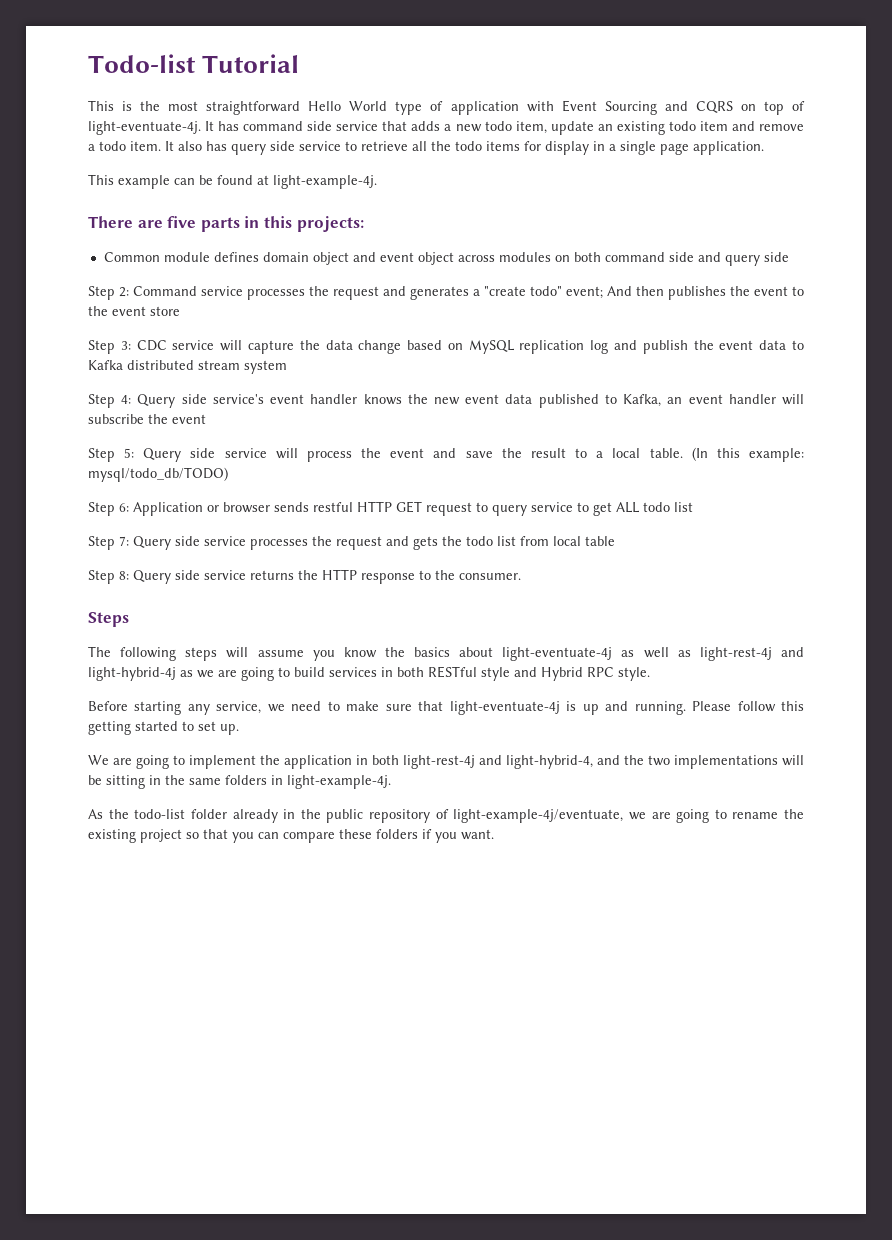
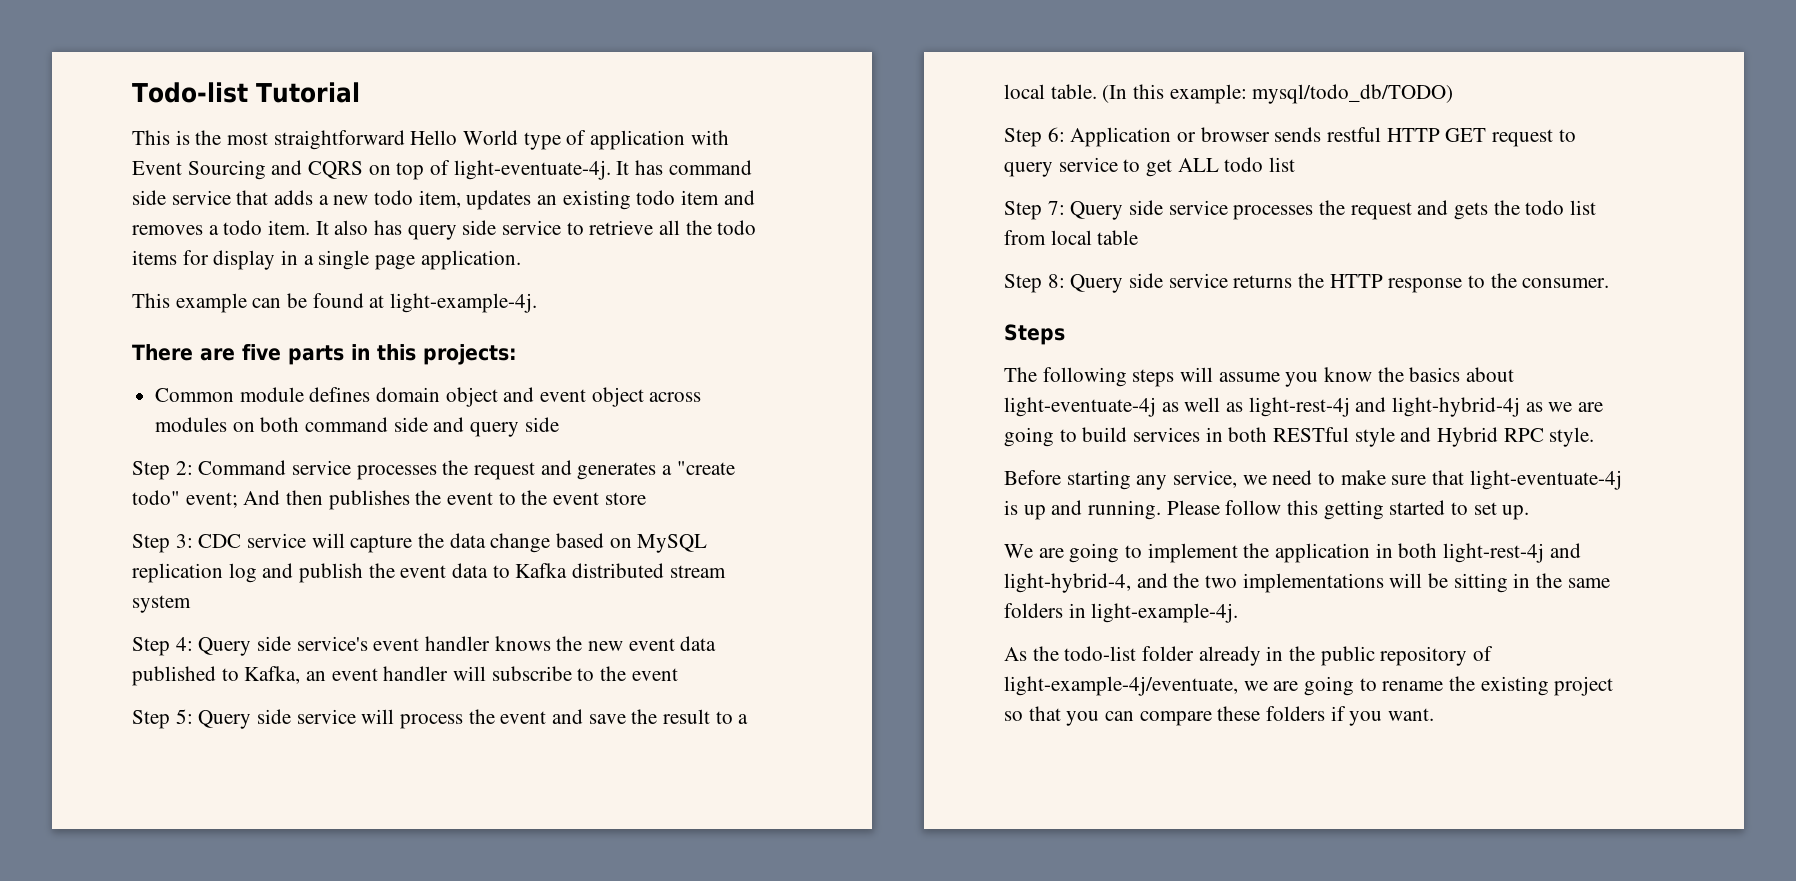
- It has command side service that adds a new todo item, update an existing todo item and remove a todo item.
+ It has command side service that adds a new todo item, updates an existing todo item and removes a todo item.
- Step 4: Query side service's event handler knows the new event data published to Kafka, an event handler will subscribe the event
+ Step 4: Query side service's event handler knows the new event data published to Kafka, an event handler will subscribe to the event

